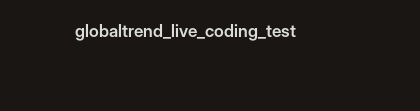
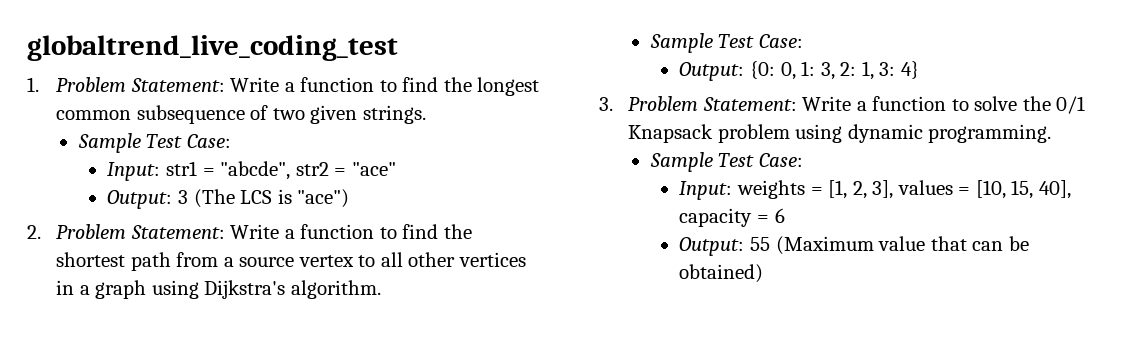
+ 1. Problem Statement: Write a function to find the longest common subsequence of two given strings.
+ Sample Test Case:
+ Input: str1 = "abcde", str2 = "ace"
+ Output: 3 (The LCS is "ace")
+ 2. Problem Statement: Write a function to find the shortest path from a source vertex to all other vertices in a graph using Dijkstra's algorithm.
+ Sample Test Case:
+ Output: {0: 0, 1: 3, 2: 1, 3: 4}
+ 3. Problem Statement: Write a function to solve the 0/1 Knapsack problem using dynamic programming.
+ Sample Test Case:
+ Input: weights = [1, 2, 3], values = [10, 15, 40], capacity = 6
+ Output: 55 (Maximum value that can be obtained)

